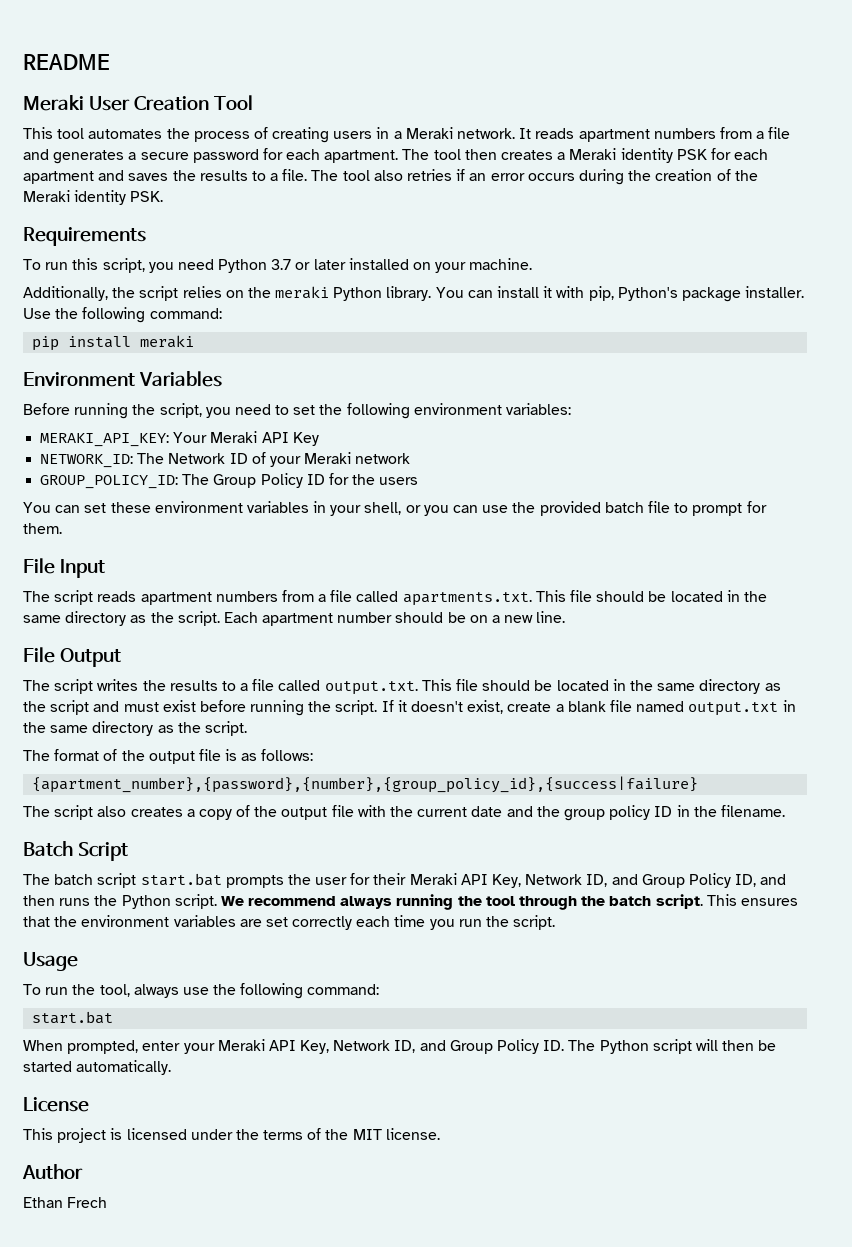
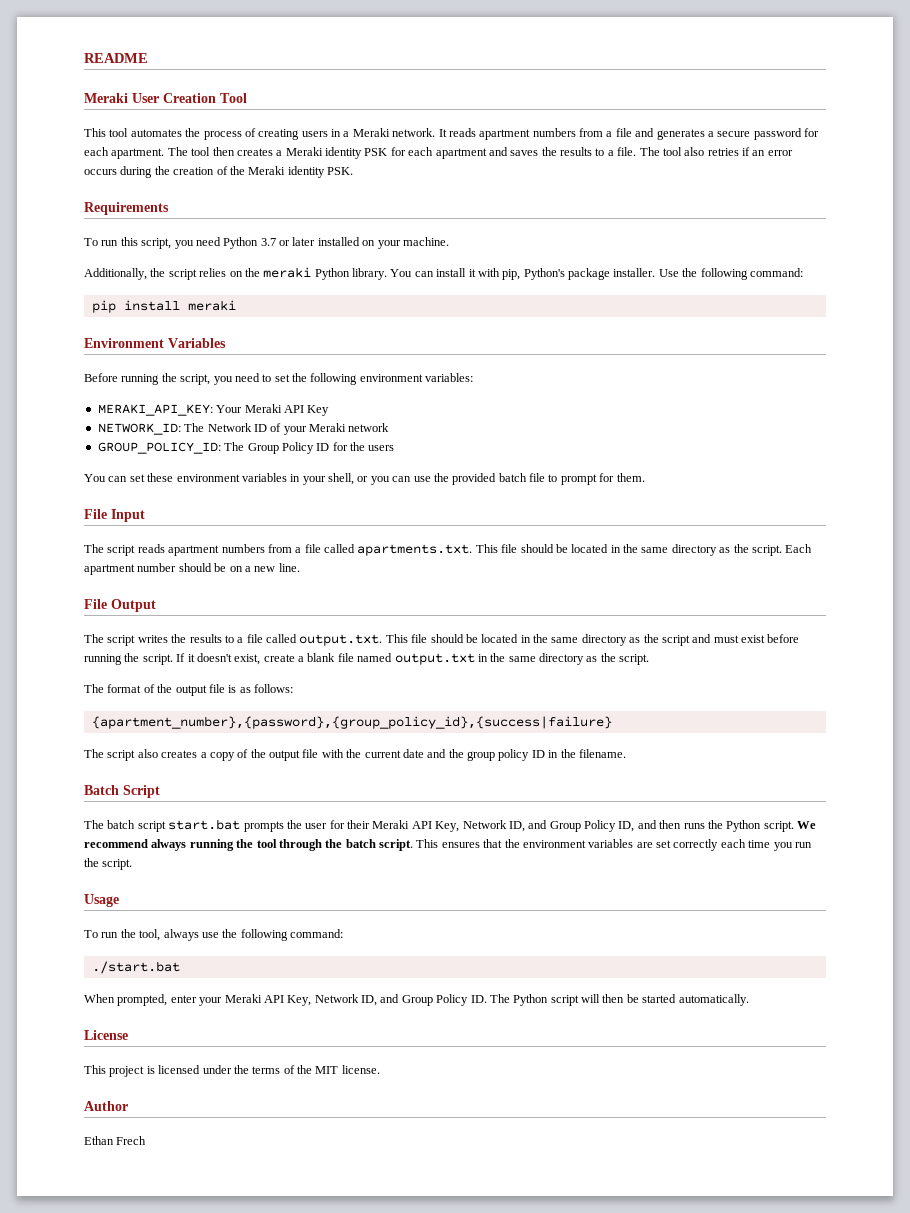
- {apartment_number},{password},{number},{group_policy_id},{success|failure}
+ {apartment_number},{password},{group_policy_id},{success|failure}
  To run the tool, always use the following command:
- start.bat
+ ./start.bat

